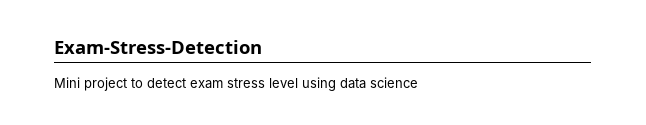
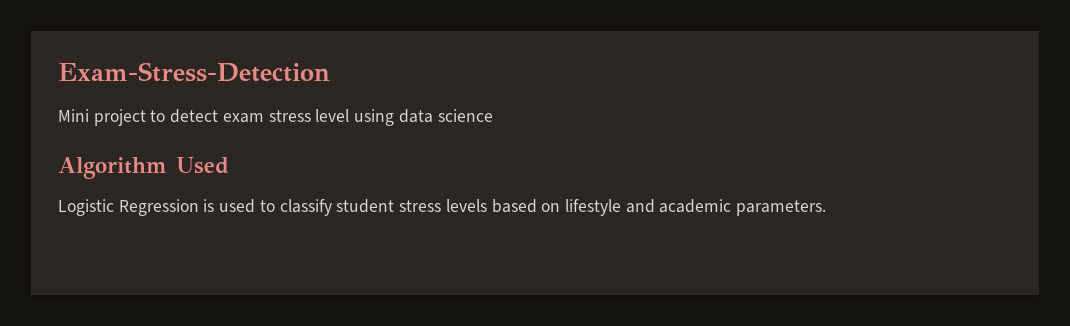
+ Algorithm Used
+ Logistic Regression is used to classify student stress levels based on lifestyle and academic parameters.

